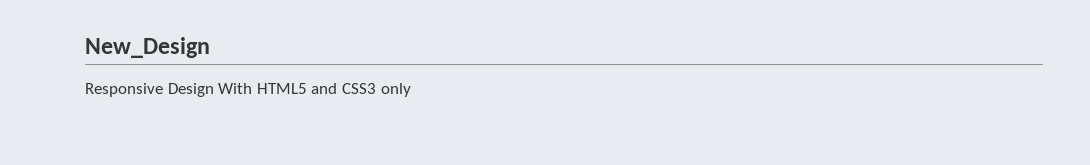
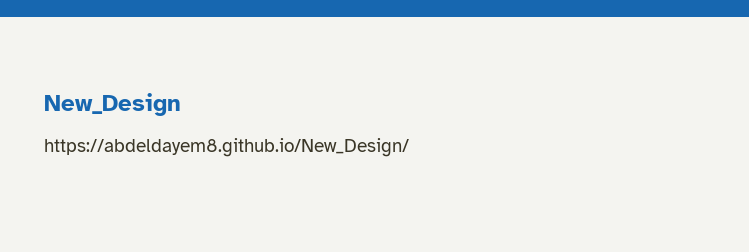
- Responsive Design With HTML5 and CSS3 only
+ https://abdeldayem8.github.io/New_Design/

